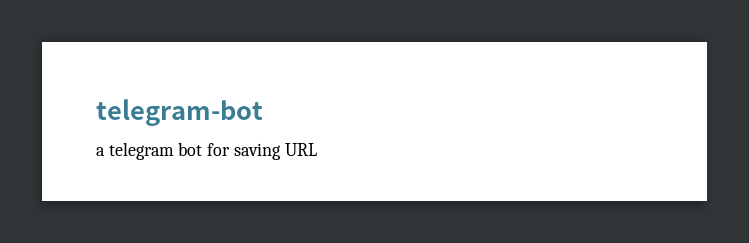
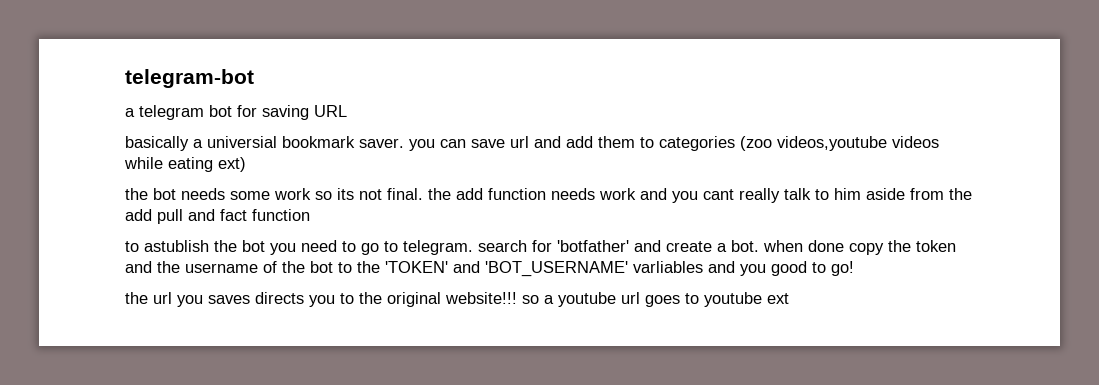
+ basically a universial bookmark saver. you can save url and add them to categories (zoo videos,youtube videos while eating ext)
+ the bot needs some work so its not final. the add function needs work and you cant really talk to him aside from the add pull and fact function
+ to astublish the bot you need to go to telegram. search for 'botfather' and create a bot. when done copy the token and the username of the bot to the 'TOKEN' and 'BOT_USERNAME' varliables and you good to go!
+ the url you saves directs you to the original website!!! so a youtube url goes to youtube ext

